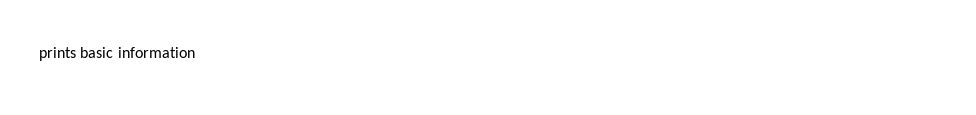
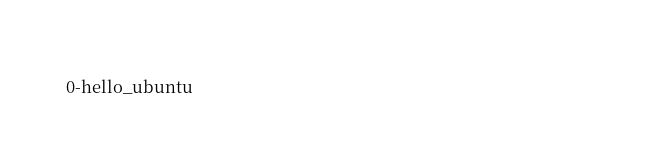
- prints basic information
+ 0-hello_ubuntu

